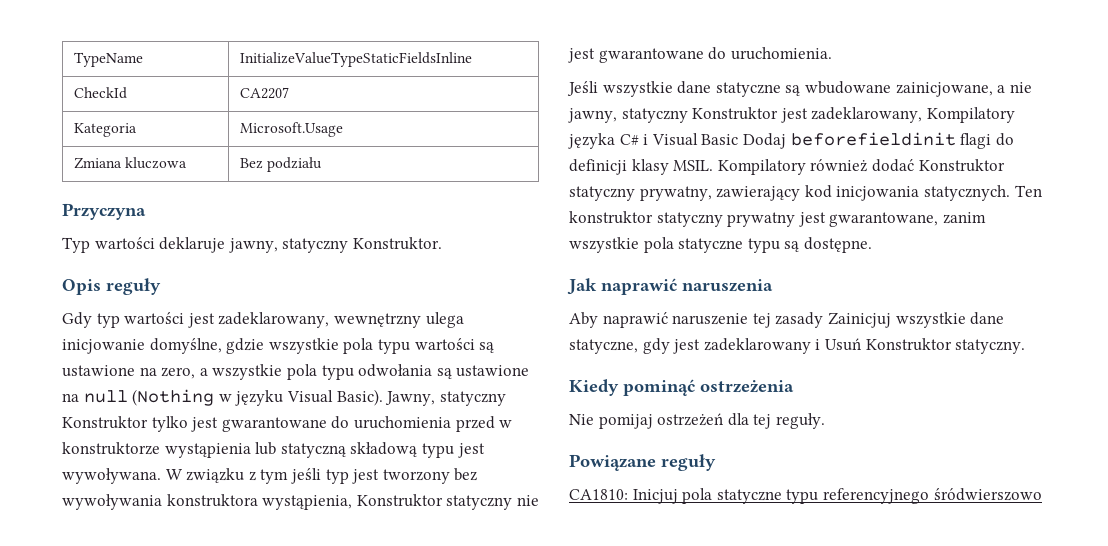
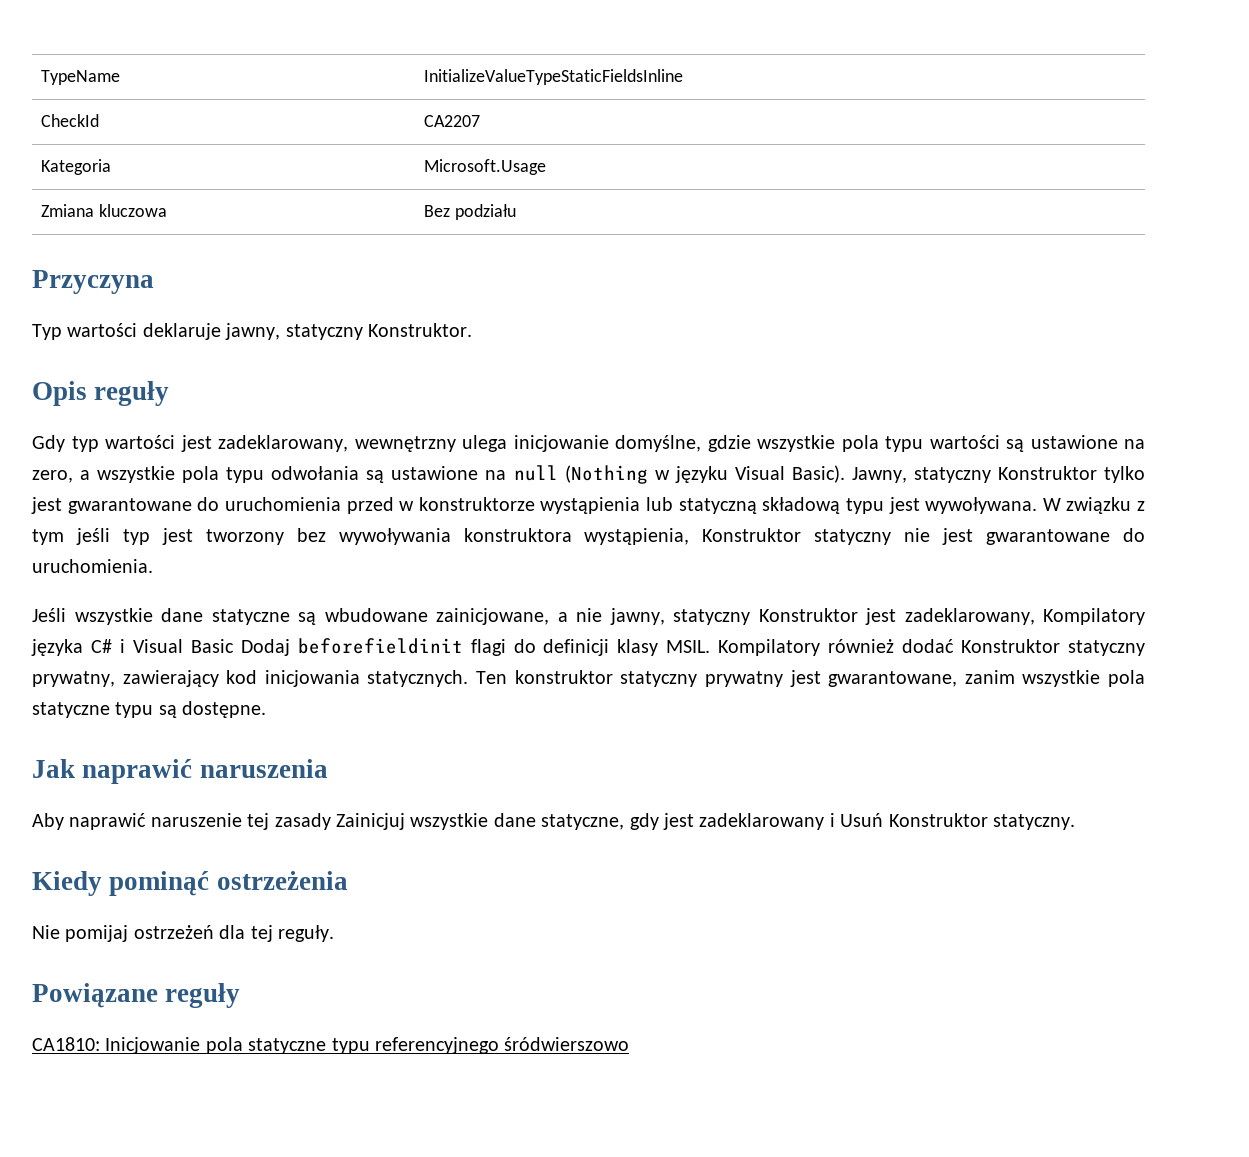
- CA1810: Inicjuj pola statyczne typu referencyjnego śródwierszowo
+ CA1810: Inicjowanie pola statyczne typu referencyjnego śródwierszowo

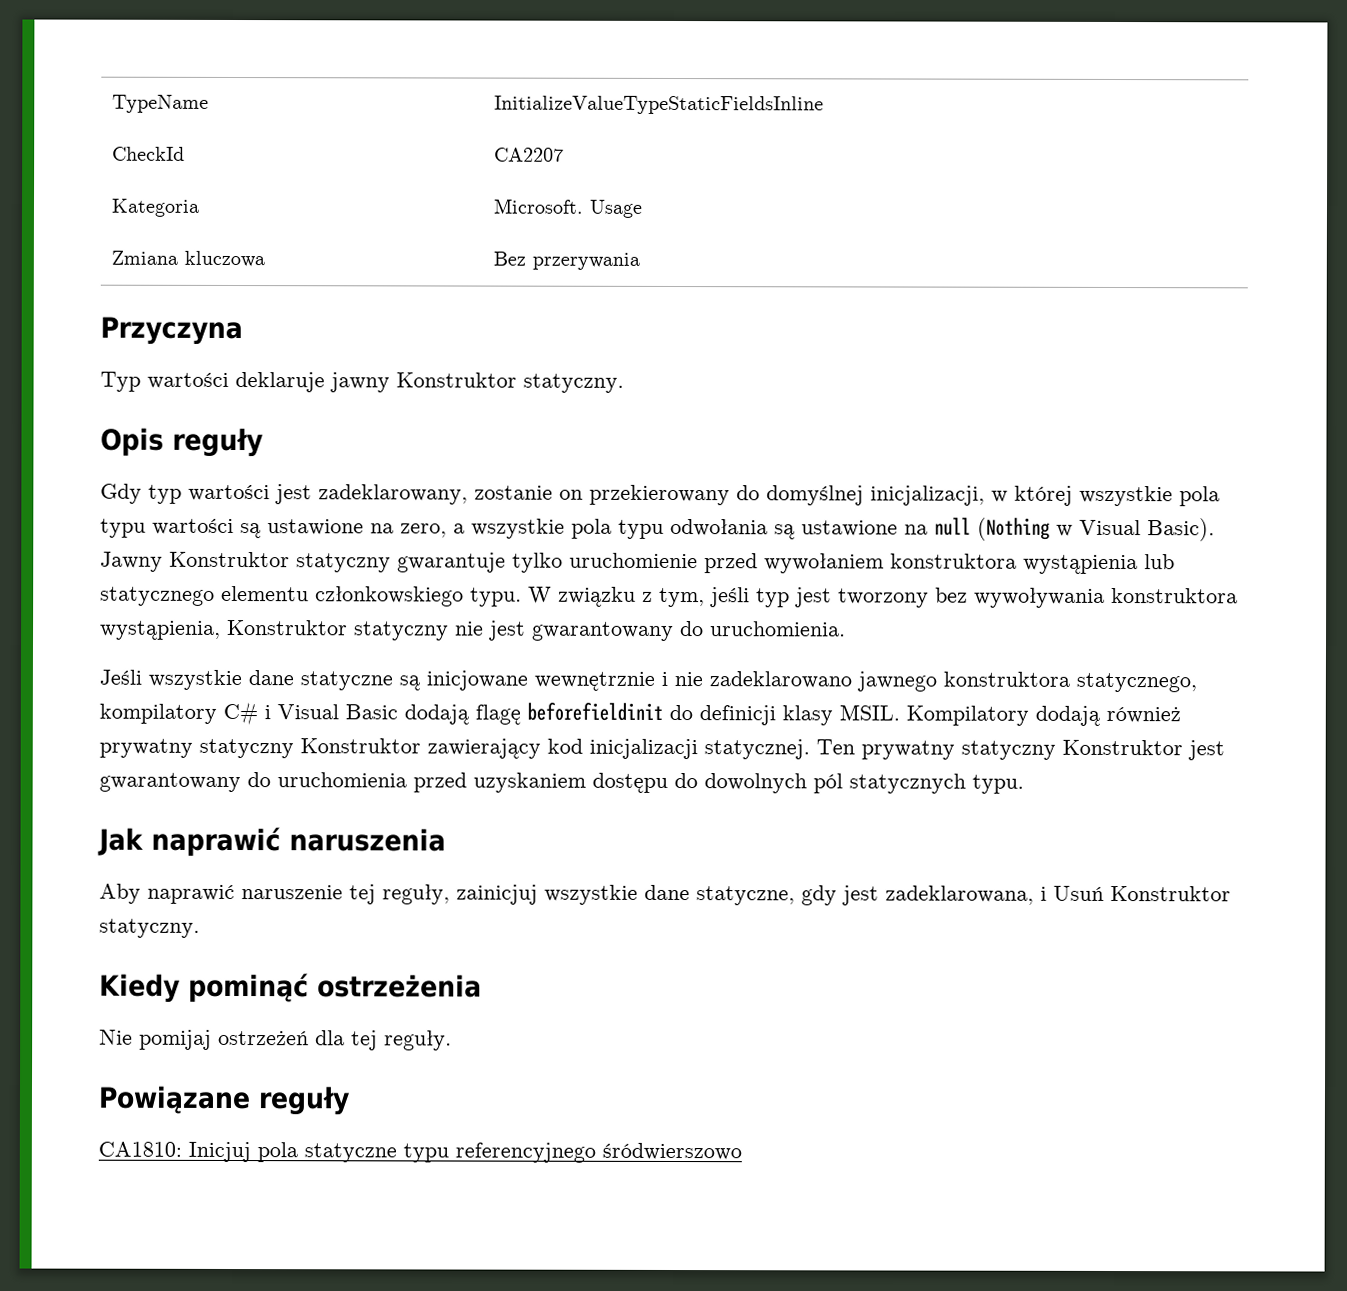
- Kategoria | Microsoft.Usage
+ Kategoria | Microsoft. Usage
- Zmiana kluczowa | Bez podziału
+ Zmiana kluczowa | Bez przerywania
- Typ wartości deklaruje jawny, statyczny Konstruktor.
+ Typ wartości deklaruje jawny Konstruktor statyczny.
- Gdy typ wartości jest zadeklarowany, wewnętrzny ulega inicjowanie domyślne, gdzie wszystkie pola typu wartości są ustawione na zero, a wszystkie pola typu odwołania są ustawione na null (Nothing w języku Visual Basic).
+ Gdy typ wartości jest zadeklarowany, zostanie on przekierowany do domyślnej inicjalizacji, w której wszystkie pola typu wartości są ustawione na zero, a wszystkie pola typu odwołania są ustawione na null (Nothing w Visual Basic).
- Jawny, statyczny Konstruktor tylko jest gwarantowane do uruchomienia przed w konstruktorze wystąpienia lub statyczną składową typu jest wywoływana.
+ Jawny Konstruktor statyczny gwarantuje tylko uruchomienie przed wywołaniem konstruktora wystąpienia lub statycznego elementu członkowskiego typu.
- W związku z tym jeśli typ jest tworzony bez wywoływania konstruktora wystąpienia, Konstruktor statyczny nie jest gwarantowane do uruchomienia.
+ W związku z tym, jeśli typ jest tworzony bez wywoływania konstruktora wystąpienia, Konstruktor statyczny nie jest gwarantowany do uruchomienia.
- Jeśli wszystkie dane statyczne są wbudowane zainicjowane, a nie jawny, statyczny Konstruktor jest zadeklarowany, Kompilatory języka C# i Visual Basic Dodaj beforefieldinit flagi do definicji klasy MSIL.
+ Jeśli wszystkie dane statyczne są inicjowane wewnętrznie i nie zadeklarowano jawnego konstruktora statycznego, kompilatory C# i Visual Basic dodają flagę beforefieldinit do definicji klasy MSIL.
- Kompilatory również dodać Konstruktor statyczny prywatny, zawierający kod inicjowania statycznych. Ten konstruktor statyczny prywatny jest gwarantowane, zanim wszystkie pola statyczne typu są dostępne.
+ Kompilatory dodają również prywatny statyczny Konstruktor zawierający kod inicjalizacji statycznej. Ten prywatny statyczny Konstruktor jest gwarantowany do uruchomienia przed uzyskaniem dostępu do dowolnych pól statycznych typu.
- Aby naprawić naruszenie tej zasady Zainicjuj wszystkie dane statyczne, gdy jest zadeklarowany i Usuń Konstruktor statyczny.
+ Aby naprawić naruszenie tej reguły, zainicjuj wszystkie dane statyczne, gdy jest zadeklarowana, i Usuń Konstruktor statyczny.
- CA1810: Inicjowanie pola statyczne typu referencyjnego śródwierszowo
+ CA1810: Inicjuj pola statyczne typu referencyjnego śródwierszowo

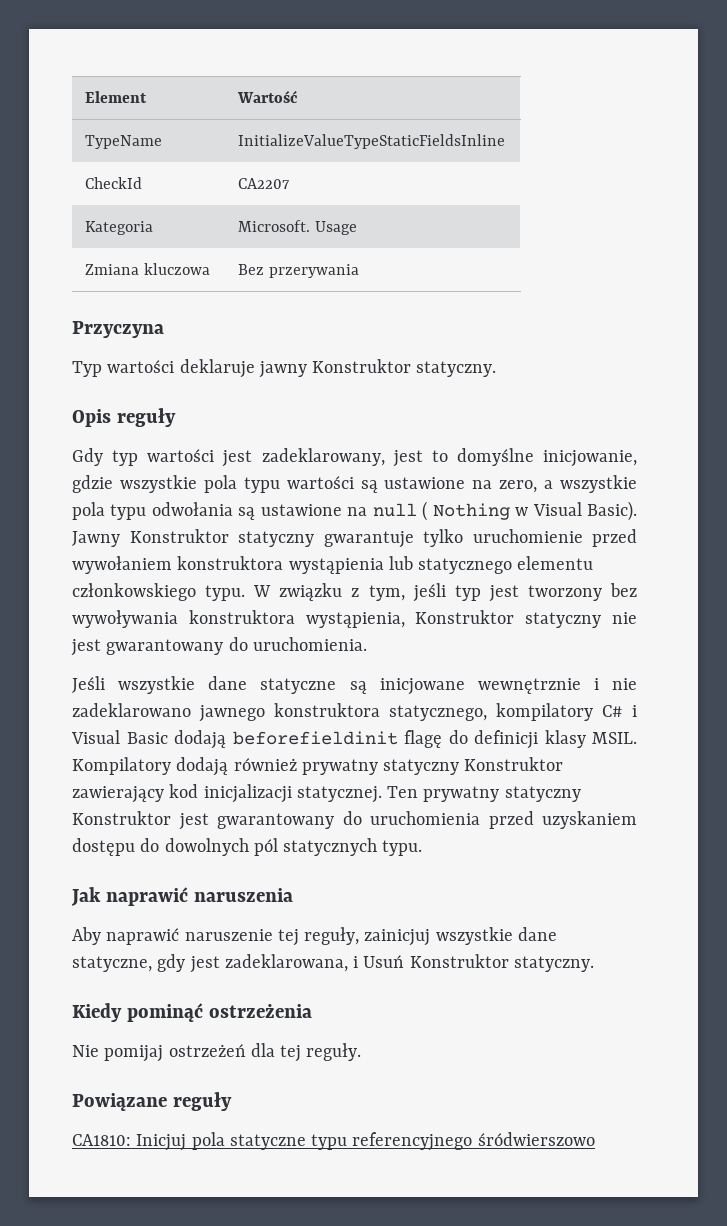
+ Element | Wartość
- Gdy typ wartości jest zadeklarowany, zostanie on przekierowany do domyślnej inicjalizacji, w której wszystkie pola typu wartości są ustawione na zero, a wszystkie pola typu odwołania są ustawione na null (Nothing w Visual Basic).
+ Gdy typ wartości jest zadeklarowany, jest to domyślne inicjowanie, gdzie wszystkie pola typu wartości są ustawione na zero, a wszystkie pola typu odwołania są ustawione na null ( Nothing w Visual Basic).
- Jeśli wszystkie dane statyczne są inicjowane wewnętrznie i nie zadeklarowano jawnego konstruktora statycznego, kompilatory C# i Visual Basic dodają flagę beforefieldinit do definicji klasy MSIL.
+ Jeśli wszystkie dane statyczne są inicjowane wewnętrznie i nie zadeklarowano jawnego konstruktora statycznego, kompilatory C# i Visual Basic dodają beforefieldinit flagę do definicji klasy MSIL.

